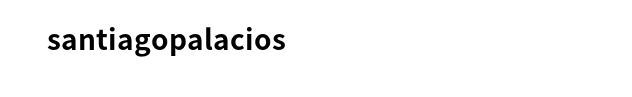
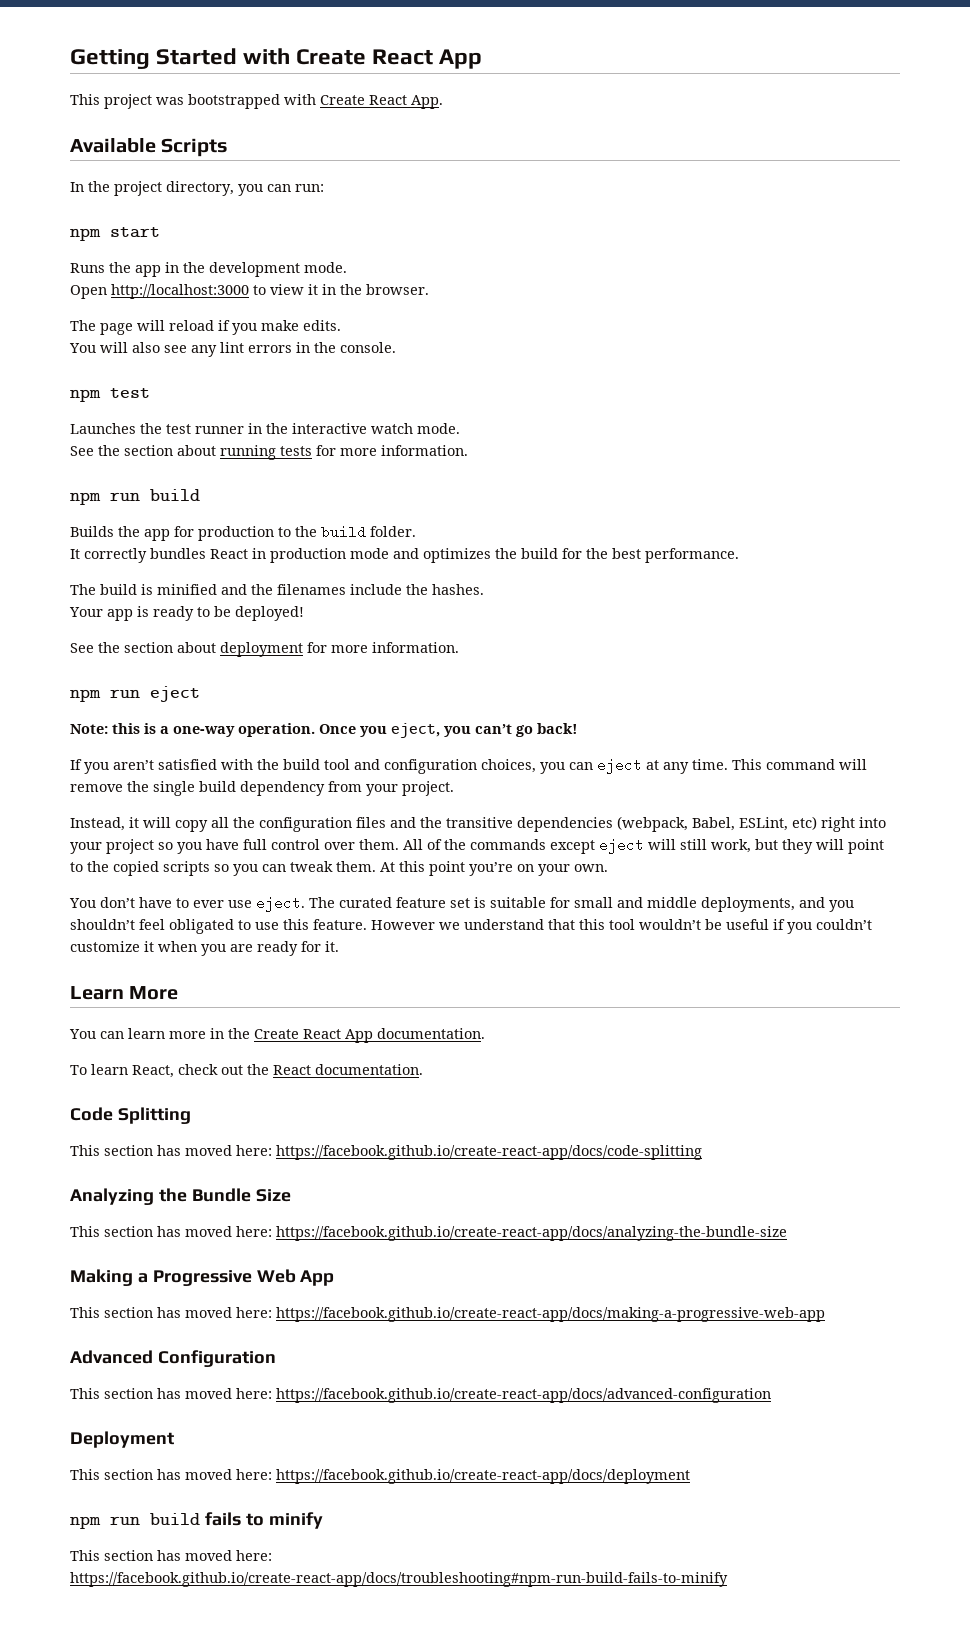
- santiagopalacios
+ Getting Started with Create React App
+ This project was bootstrapped with Create React App.
+ Available Scripts
+ In the project directory, you can run:
+ npm start
+ Runs the app in the development mode.
+ Open http://localhost:3000 to view it in the browser.
+ The page will reload if you make edits.
+ You will also see any lint errors in the console.
+ npm test
+ Launches the test runner in the interactive watch mode.
+ See the section about running tests for more information.
+ npm run build
+ Builds the app for production to the build folder.
+ It correctly bundles React in production mode and optimizes the build for the best performance.
+ The build is minified and the filenames include the hashes.
+ Your app is ready to be deployed!
+ See the section about deployment for more information.
+ npm run eject
+ Note: this is a one-way operation. Once you eject, you can’t go back!
+ If you aren’t satisfied with the build tool and configuration choices, you can eject at any time. This command will remove the single build dependency from your project.
+ Instead, it will copy all the configuration files and the transitive dependencies (webpack, Babel, ESLint, etc) right into your project so you have full control over them. All of the commands except eject will still work, but they will point to the copied scripts so you can tweak them. At this point you’re on your own.
+ You don’t have to ever use eject. The curated feature set is suitable for small and middle deployments, and you shouldn’t feel obligated to use this feature. However we understand that this tool wouldn’t be useful if you couldn’t customize it when you are ready for it.
+ Learn More
+ You can learn more in the Create React App documentation.
+ To learn React, check out the React documentation.
+ Code Splitting
+ This section has moved here: https://facebook.github.io/create-react-app/docs/code-splitting
+ Analyzing the Bundle Size
+ This section has moved here: https://facebook.github.io/create-react-app/docs/analyzing-the-bundle-size
+ Making a Progressive Web App
+ This section has moved here: https://facebook.github.io/create-react-app/docs/making-a-progressive-web-app
+ Advanced Configuration
+ This section has moved here: https://facebook.github.io/create-react-app/docs/advanced-configuration
+ Deployment
+ This section has moved here: https://facebook.github.io/create-react-app/docs/deployment
+ npm run build fails to minify
+ This section has moved here: https://facebook.github.io/create-react-app/docs/troubleshooting#npm-run-build-fails-to-minify

